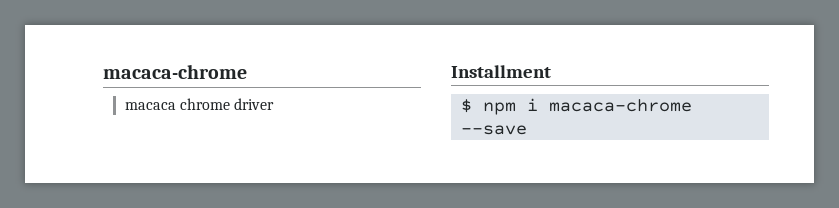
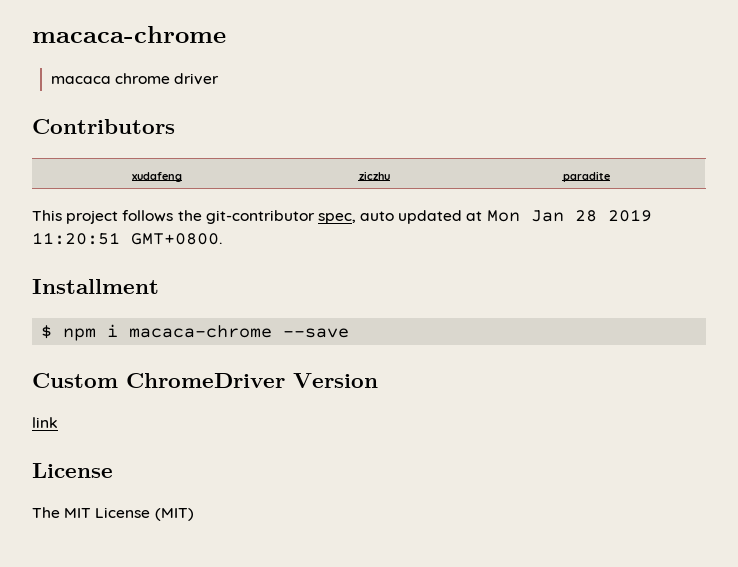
+ Contributors
+ xudafeng | ziczhu | paradite
+ This project follows the git-contributor spec, auto updated at Mon Jan 28 2019 11:20:51 GMT+0800.
+ Custom ChromeDriver Version
+ link
+ License
+ The MIT License (MIT)

